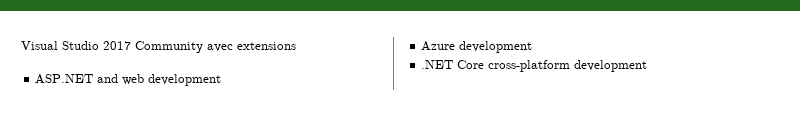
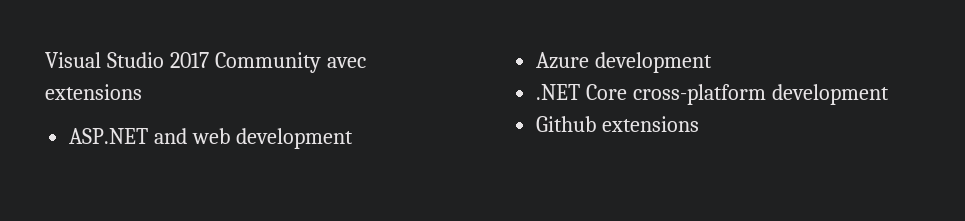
+ Github extensions

